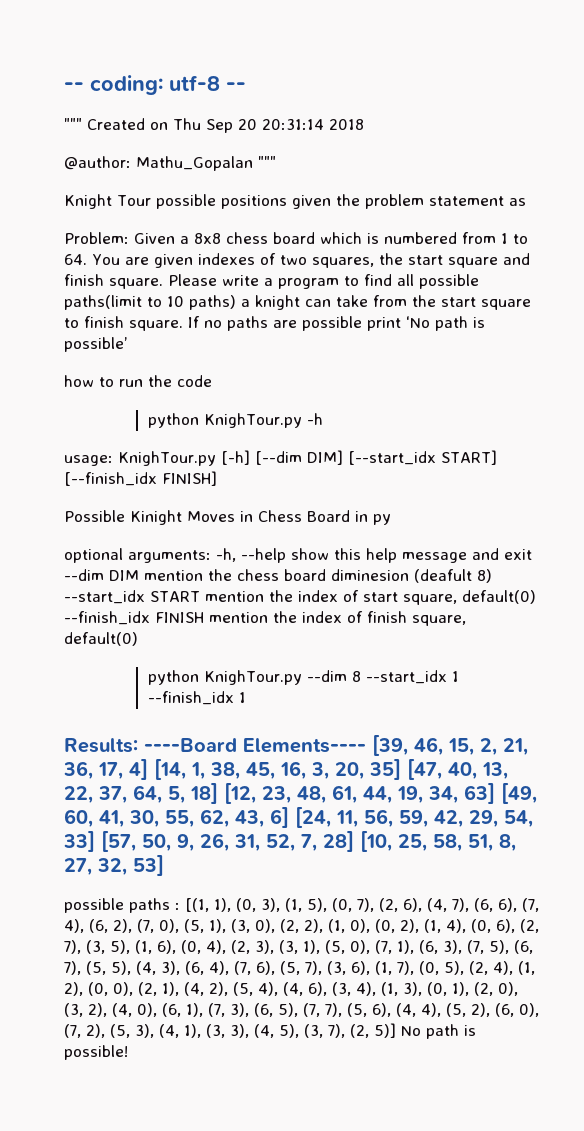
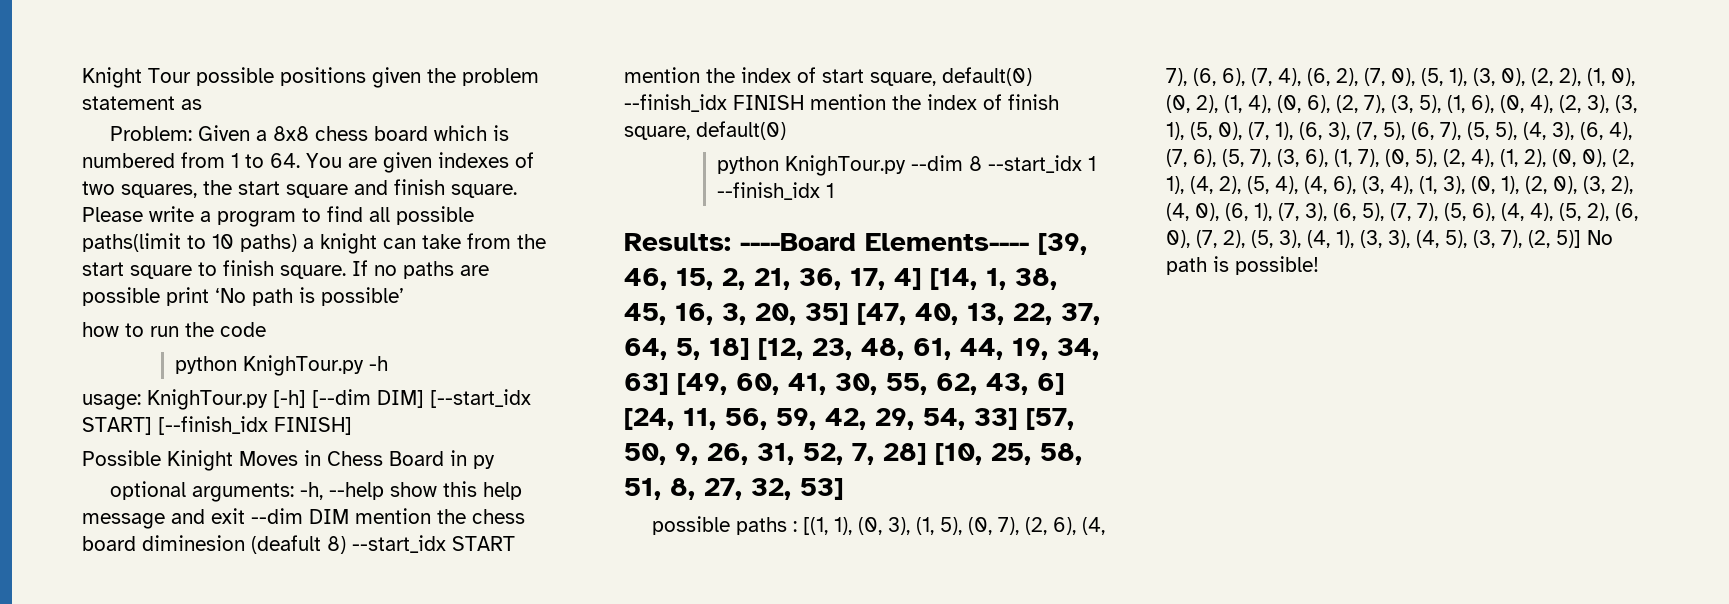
- -- coding: utf-8 --
- """ Created on Thu Sep 20 20:31:14 2018
- @author: Mathu_Gopalan """

